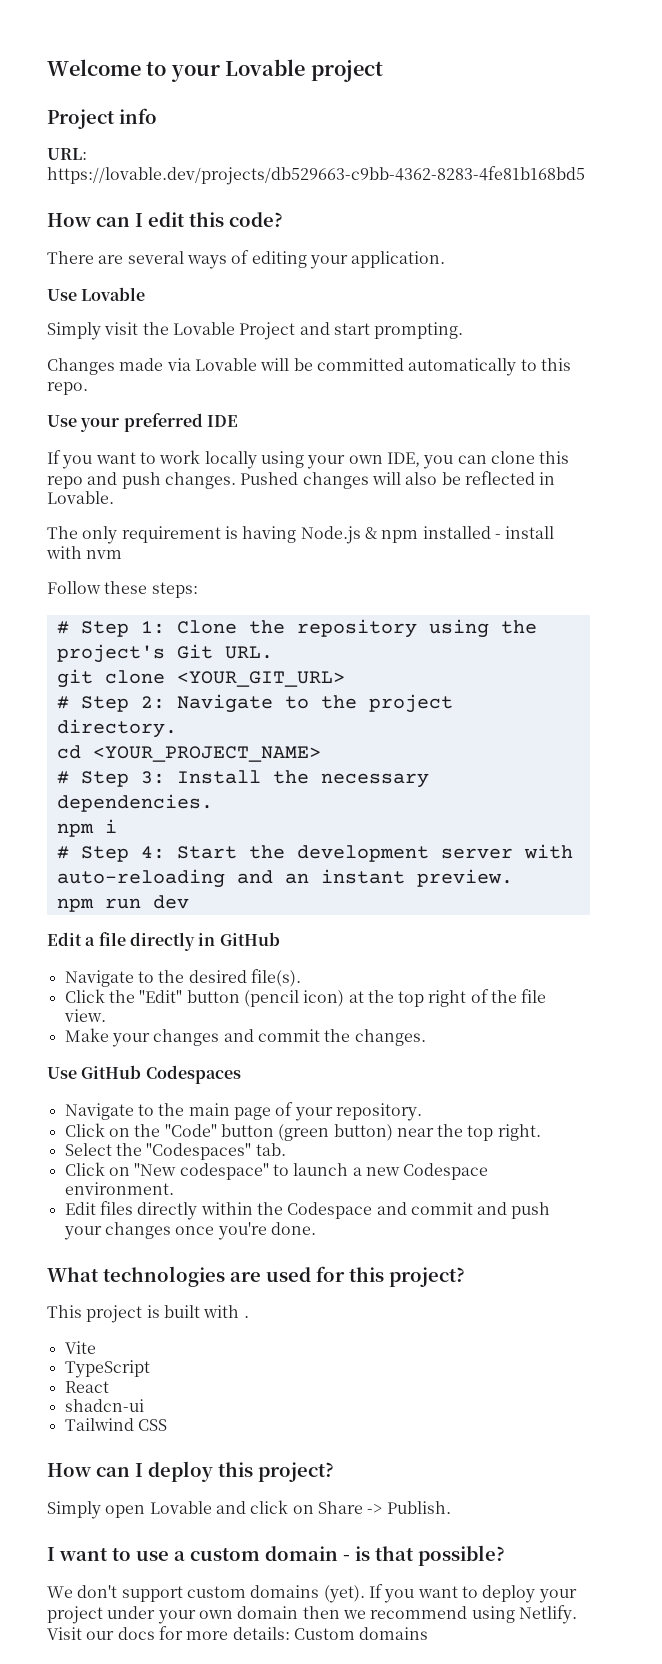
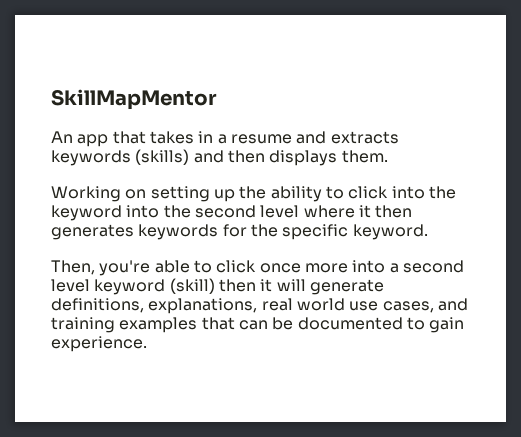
- Welcome to your Lovable project
- Project info
- URL: https://lovable.dev/projects/db529663-c9bb-4362-8283-4fe81b168bd5
- How can I edit this code?
- There are several ways of editing your application.
- Use Lovable
- Simply visit the Lovable Project and start prompting.
- Changes made via Lovable will be committed automatically to this repo.
- Use your preferred IDE
- If you want to work locally using your own IDE, you can clone this repo and push changes. Pushed changes will also be reflected in Lovable.
- The only requirement is having Node.js & npm installed - install with nvm
- Follow these steps:
- # Step 1: Clone the repository using the project's Git URL.
- git clone <YOUR_GIT_URL>
- # Step 2: Navigate to the project directory.
- cd <YOUR_PROJECT_NAME>
- # Step 3: Install the necessary dependencies.
- npm i
- # Step 4: Start the development server with auto-reloading and an instant preview.
- npm run dev
- Edit a file directly in GitHub
- Navigate to the desired file(s).
- Click the "Edit" button (pencil icon) at the top right of the file view.
- Make your changes and commit the changes.
- Use GitHub Codespaces
- Navigate to the main page of your repository.
- Click on the "Code" button (green button) near the top right.
- Select the "Codespaces" tab.
- Click on "New codespace" to launch a new Codespace environment.
- Edit files directly within the Codespace and commit and push your changes once you're done.
- What technologies are used for this project?
- This project is built with .
- Vite
- TypeScript
- React
- shadcn-ui
- Tailwind CSS
- How can I deploy this project?
- Simply open Lovable and click on Share -> Publish.
- I want to use a custom domain - is that possible?
- We don't support custom domains (yet). If you want to deploy your project under your own domain then we recommend using Netlify. Visit our docs for more details: Custom domains
+ SkillMapMentor
+ An app that takes in a resume and extracts keywords (skills) and then displays them.
+ Working on setting up the ability to click into the keyword into the second level where it then generates keywords for the specific keyword.
+ Then, you're able to click once more into a second level keyword (skill) then it will generate definitions, explanations, real world use cases, and training examples that can be documented to gain experience.

